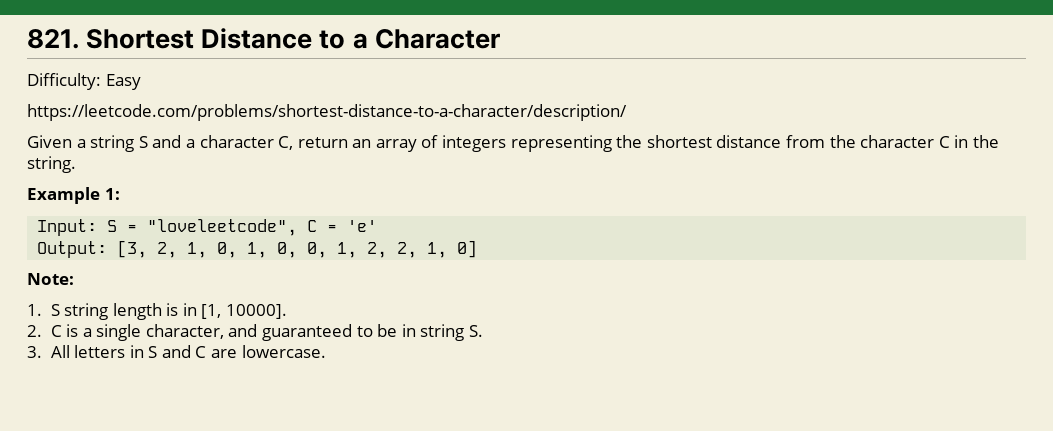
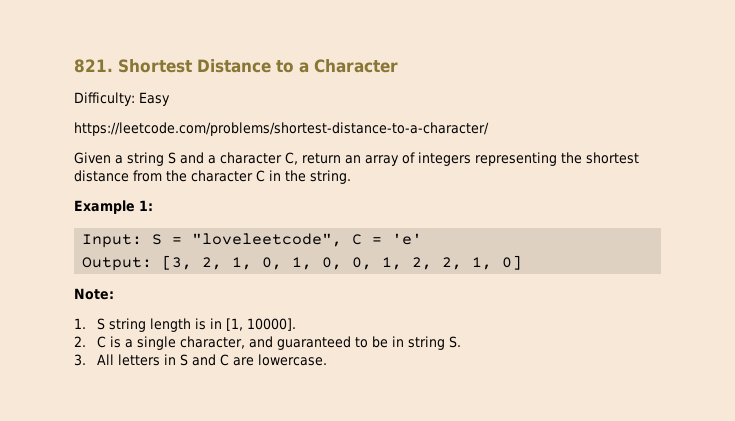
- https://leetcode.com/problems/shortest-distance-to-a-character/description/
+ https://leetcode.com/problems/shortest-distance-to-a-character/

